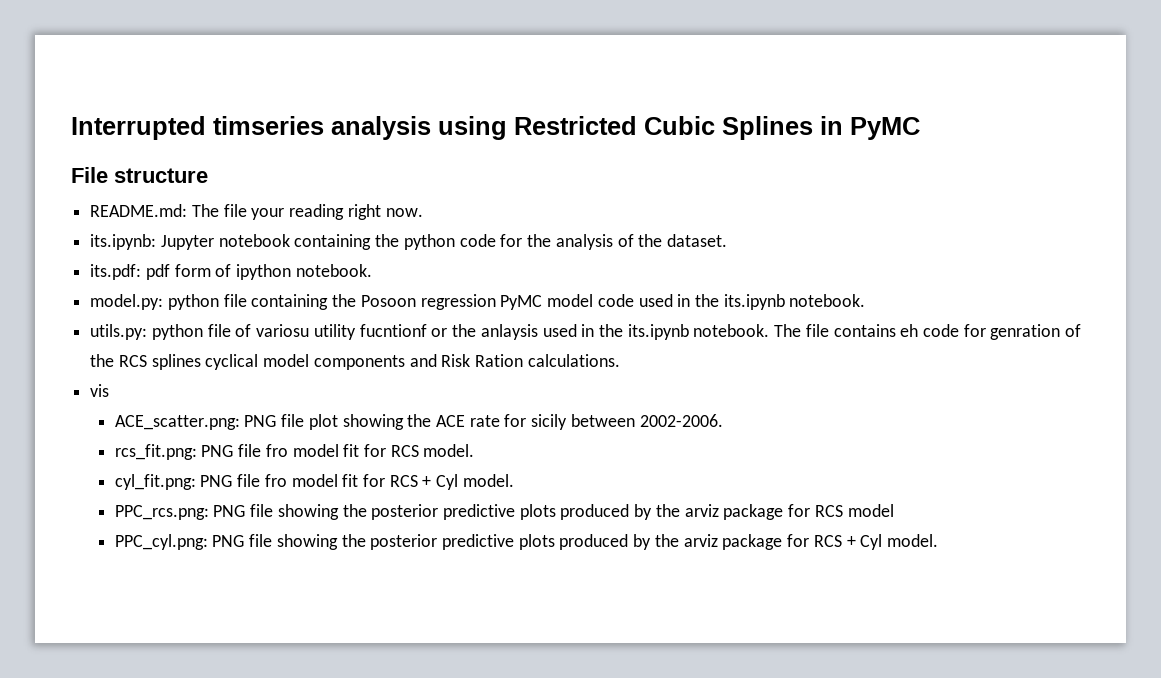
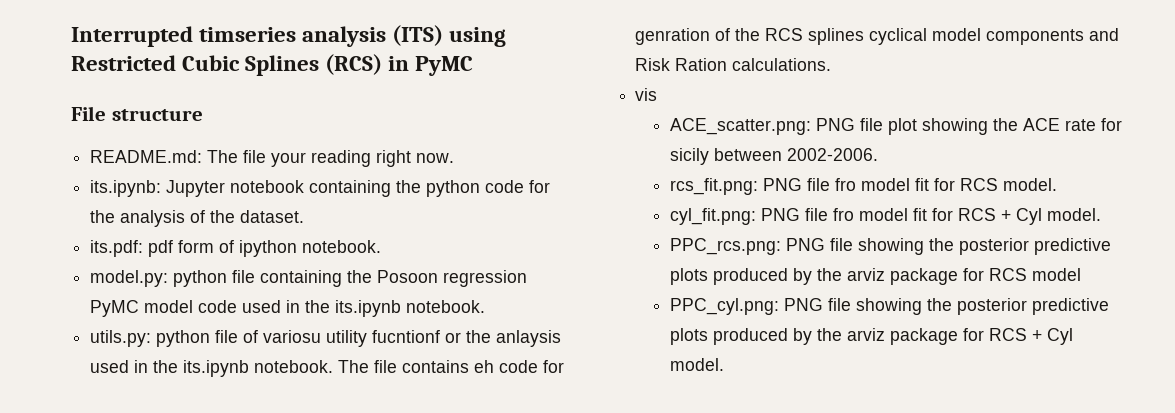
- Interrupted timseries analysis using Restricted Cubic Splines in PyMC
+ Interrupted timseries analysis (ITS) using Restricted Cubic Splines (RCS) in PyMC

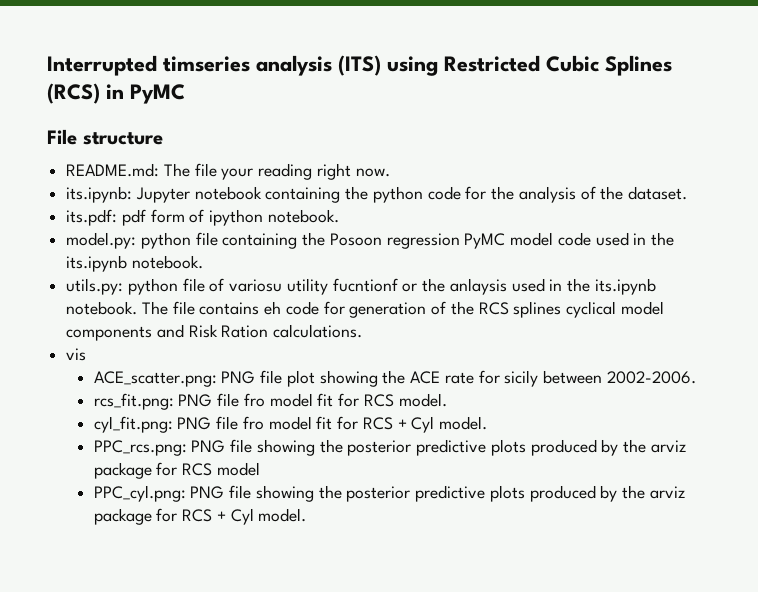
- The file contains eh code for genration of the RCS splines cyclical model components and Risk Ration calculations.
+ The file contains eh code for generation of the RCS splines cyclical model components and Risk Ration calculations.

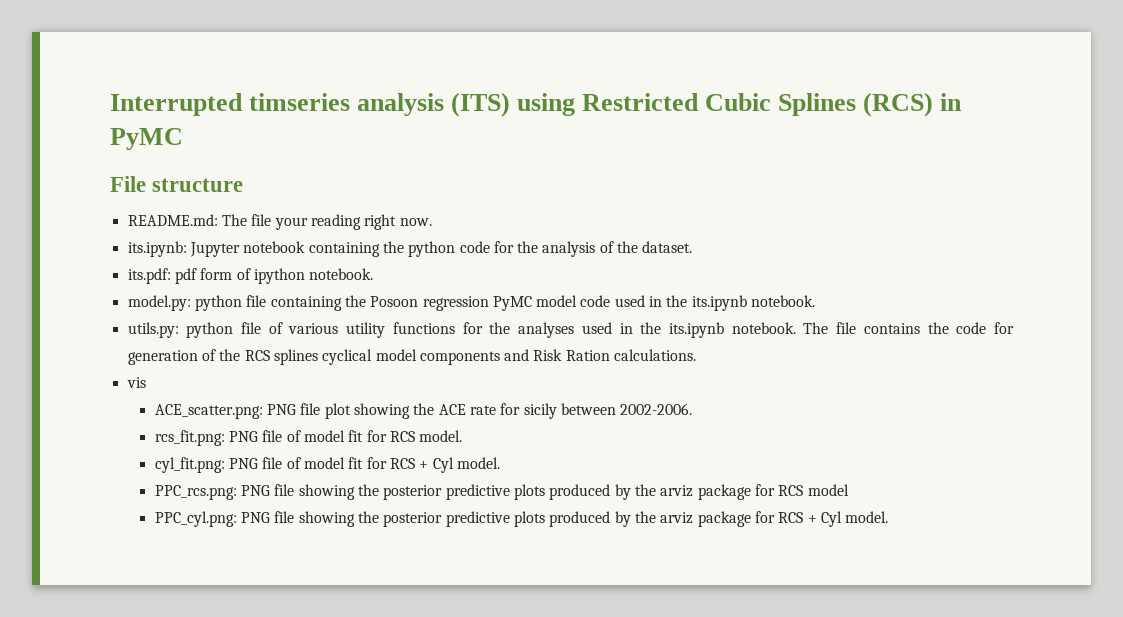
- utils.py: python file of variosu utility fucntionf or the anlaysis used in the its.ipynb notebook.
+ utils.py: python file of various utility functions for the analyses used in the its.ipynb notebook.
- The file contains eh code for generation of the RCS splines cyclical model components and Risk Ration calculations.
+ The file contains the code for generation of the RCS splines cyclical model components and Risk Ration calculations.
- rcs_fit.png: PNG file fro model fit for RCS model.
+ rcs_fit.png: PNG file of model fit for RCS model.
- cyl_fit.png: PNG file fro model fit for RCS + Cyl model.
+ cyl_fit.png: PNG file of model fit for RCS + Cyl model.

